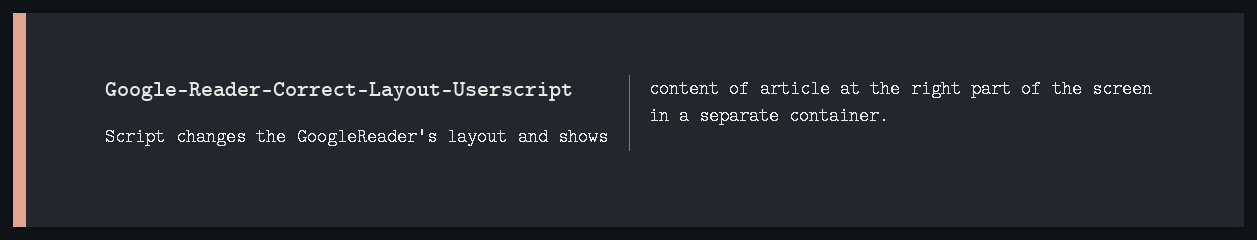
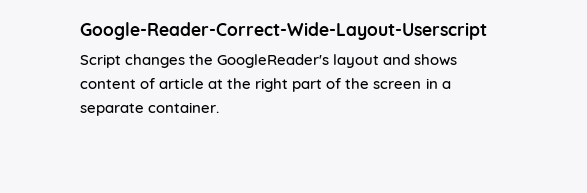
- Google-Reader-Correct-Layout-Userscript
+ Google-Reader-Correct-Wide-Layout-Userscript

